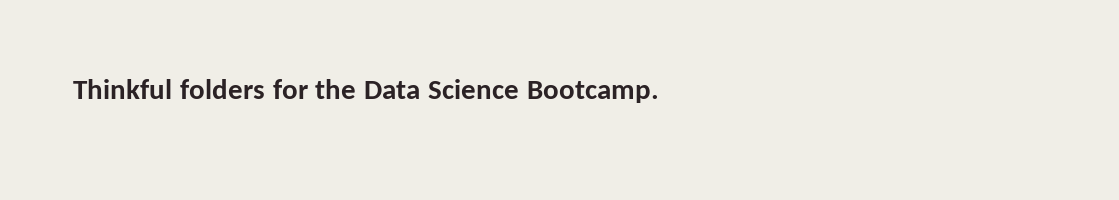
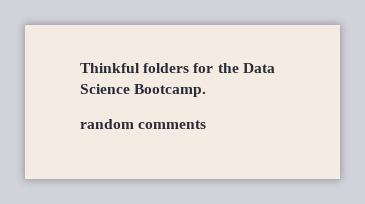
+ random comments

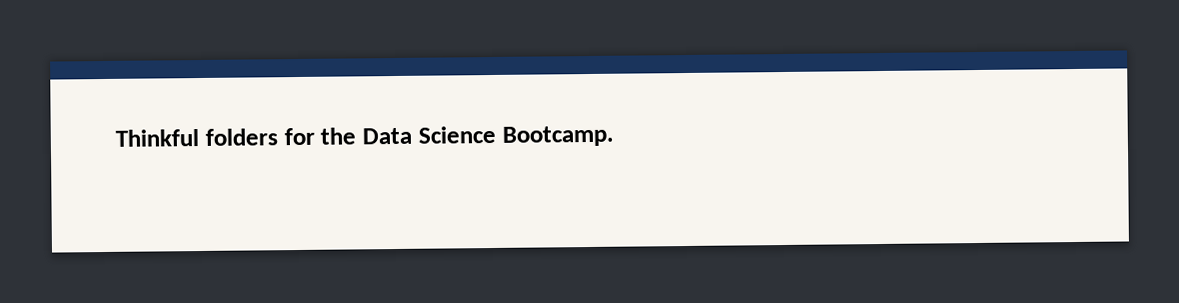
- random comments

